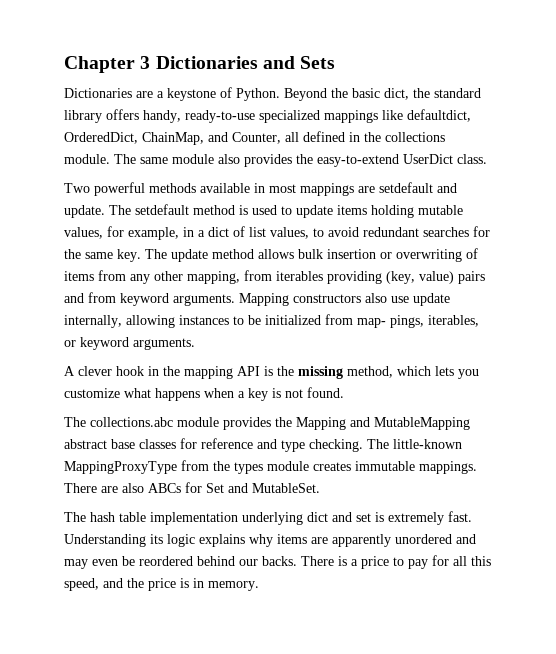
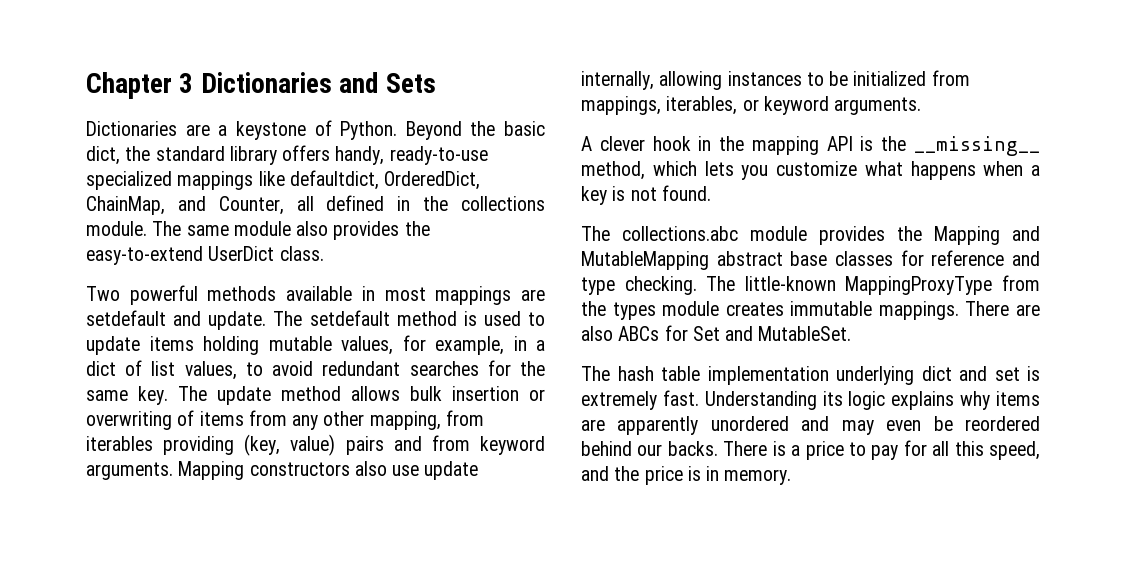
- Mapping constructors also use update internally, allowing instances to be initialized from map‐ pings, iterables, or keyword arguments.
+ Mapping constructors also use update internally, allowing instances to be initialized from mappings, iterables, or keyword arguments.
- A clever hook in the mapping API is the missing method, which lets you customize what happens when a key is not found.
+ A clever hook in the mapping API is the __missing__ method, which lets you customize what happens when a key is not found.

